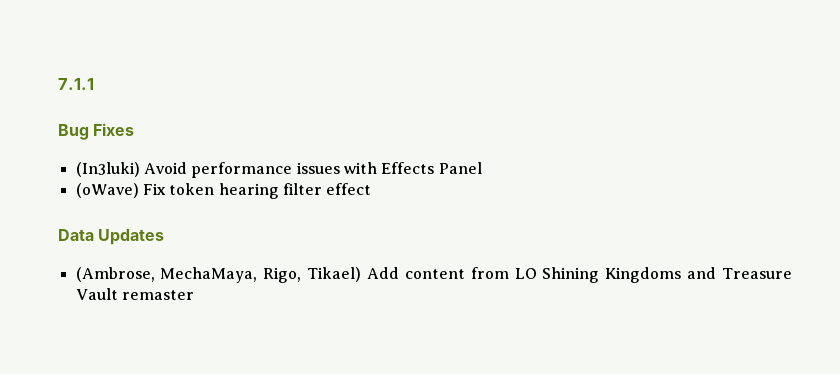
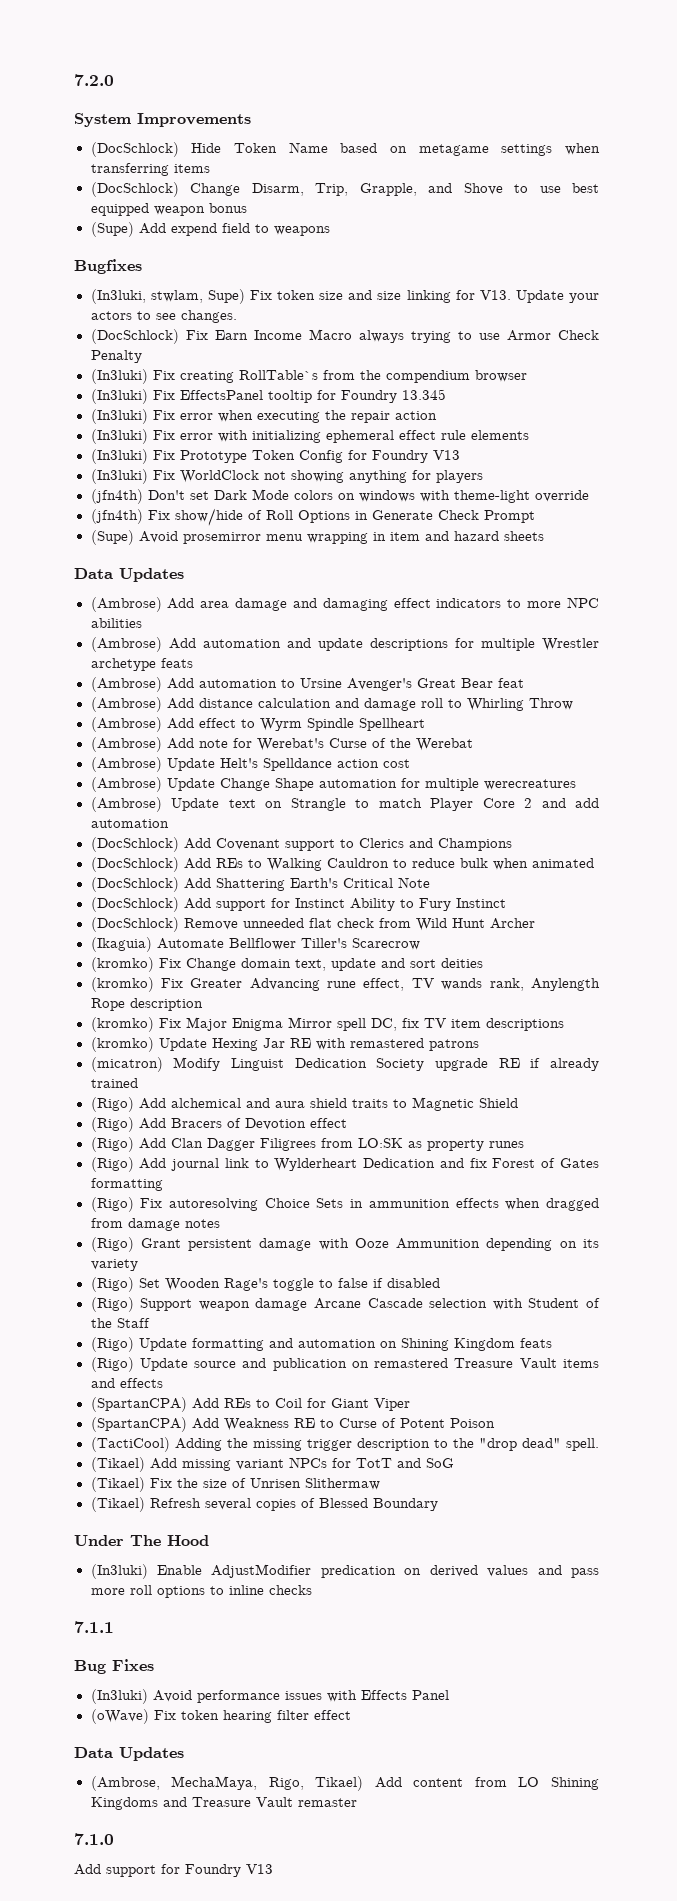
+ 7.2.0
+ System Improvements
+ (DocSchlock) Hide Token Name based on metagame settings when transferring items
+ (DocSchlock) Change Disarm, Trip, Grapple, and Shove to use best equipped weapon bonus
+ (Supe) Add expend field to weapons
+ Bugfixes
+ (In3luki, stwlam, Supe) Fix token size and size linking for V13. Update your actors to see changes.
+ (DocSchlock) Fix Earn Income Macro always trying to use Armor Check Penalty
+ (In3luki) Fix creating RollTable`s from the compendium browser
+ (In3luki) Fix EffectsPanel tooltip for Foundry 13.345
+ (In3luki) Fix error when executing the repair action
+ (In3luki) Fix error with initializing ephemeral effect rule elements
+ (In3luki) Fix Prototype Token Config for Foundry V13
+ (In3luki) Fix WorldClock not showing anything for players
+ (jfn4th) Don't set Dark Mode colors on windows with theme-light override
+ (jfn4th) Fix show/hide of Roll Options in Generate Check Prompt
+ (Supe) Avoid prosemirror menu wrapping in item and hazard sheets
+ Data Updates
+ (Ambrose) Add area damage and damaging effect indicators to more NPC abilities
+ (Ambrose) Add automation and update descriptions for multiple Wrestler archetype feats
+ (Ambrose) Add automation to Ursine Avenger's Great Bear feat
+ (Ambrose) Add distance calculation and damage roll to Whirling Throw
+ (Ambrose) Add effect to Wyrm Spindle Spellheart
+ (Ambrose) Add note for Werebat's Curse of the Werebat
+ (Ambrose) Update Helt's Spelldance action cost
+ (Ambrose) Update Change Shape automation for multiple werecreatures
+ (Ambrose) Update text on Strangle to match Player Core 2 and add automation
+ (DocSchlock) Add Covenant support to Clerics and Champions
+ (DocSchlock) Add REs to Walking Cauldron to reduce bulk when animated
+ (DocSchlock) Add Shattering Earth's Critical Note
+ (DocSchlock) Add support for Instinct Ability to Fury Instinct
+ (DocSchlock) Remove unneeded flat check from Wild Hunt Archer
+ (Ikaguia) Automate Bellflower Tiller's Scarecrow
+ (kromko) Fix Change domain text, update and sort deities
+ (kromko) Fix Greater Advancing rune effect, TV wands rank, Anylength Rope description
+ (kromko) Fix Major Enigma Mirror spell DC, fix TV item descriptions
+ (kromko) Update Hexing Jar RE with remastered patrons
+ (micatron) Modify Linguist Dedication Society upgrade RE if already trained
+ (Rigo) Add alchemical and aura shield traits to Magnetic Shield
+ (Rigo) Add Bracers of Devotion effect
+ (Rigo) Add Clan Dagger Filigrees from LO:SK as property runes
+ (Rigo) Add journal link to Wylderheart Dedication and fix Forest of Gates formatting
+ (Rigo) Fix autoresolving Choice Sets in ammunition effects when dragged from damage notes
+ (Rigo) Grant persistent damage with Ooze Ammunition depending on its variety
+ (Rigo) Set Wooden Rage's toggle to false if disabled
+ (Rigo) Support weapon damage Arcane Cascade selection with Student of the Staff
+ (Rigo) Update formatting and automation on Shining Kingdom feats
+ (Rigo) Update source and publication on remastered Treasure Vault items and effects
+ (SpartanCPA) Add REs to Coil for Giant Viper
+ (SpartanCPA) Add Weakness RE to Curse of Potent Poison
+ (TactiCool) Adding the missing trigger description to the "drop dead" spell.
+ (Tikael) Add missing variant NPCs for TotT and SoG
+ (Tikael) Fix the size of Unrisen Slithermaw
+ (Tikael) Refresh several copies of Blessed Boundary
+ Under The Hood
+ (In3luki) Enable AdjustModifier predication on derived values and pass more roll options to inline checks
+ 7.1.0
+ Add support for Foundry V13

